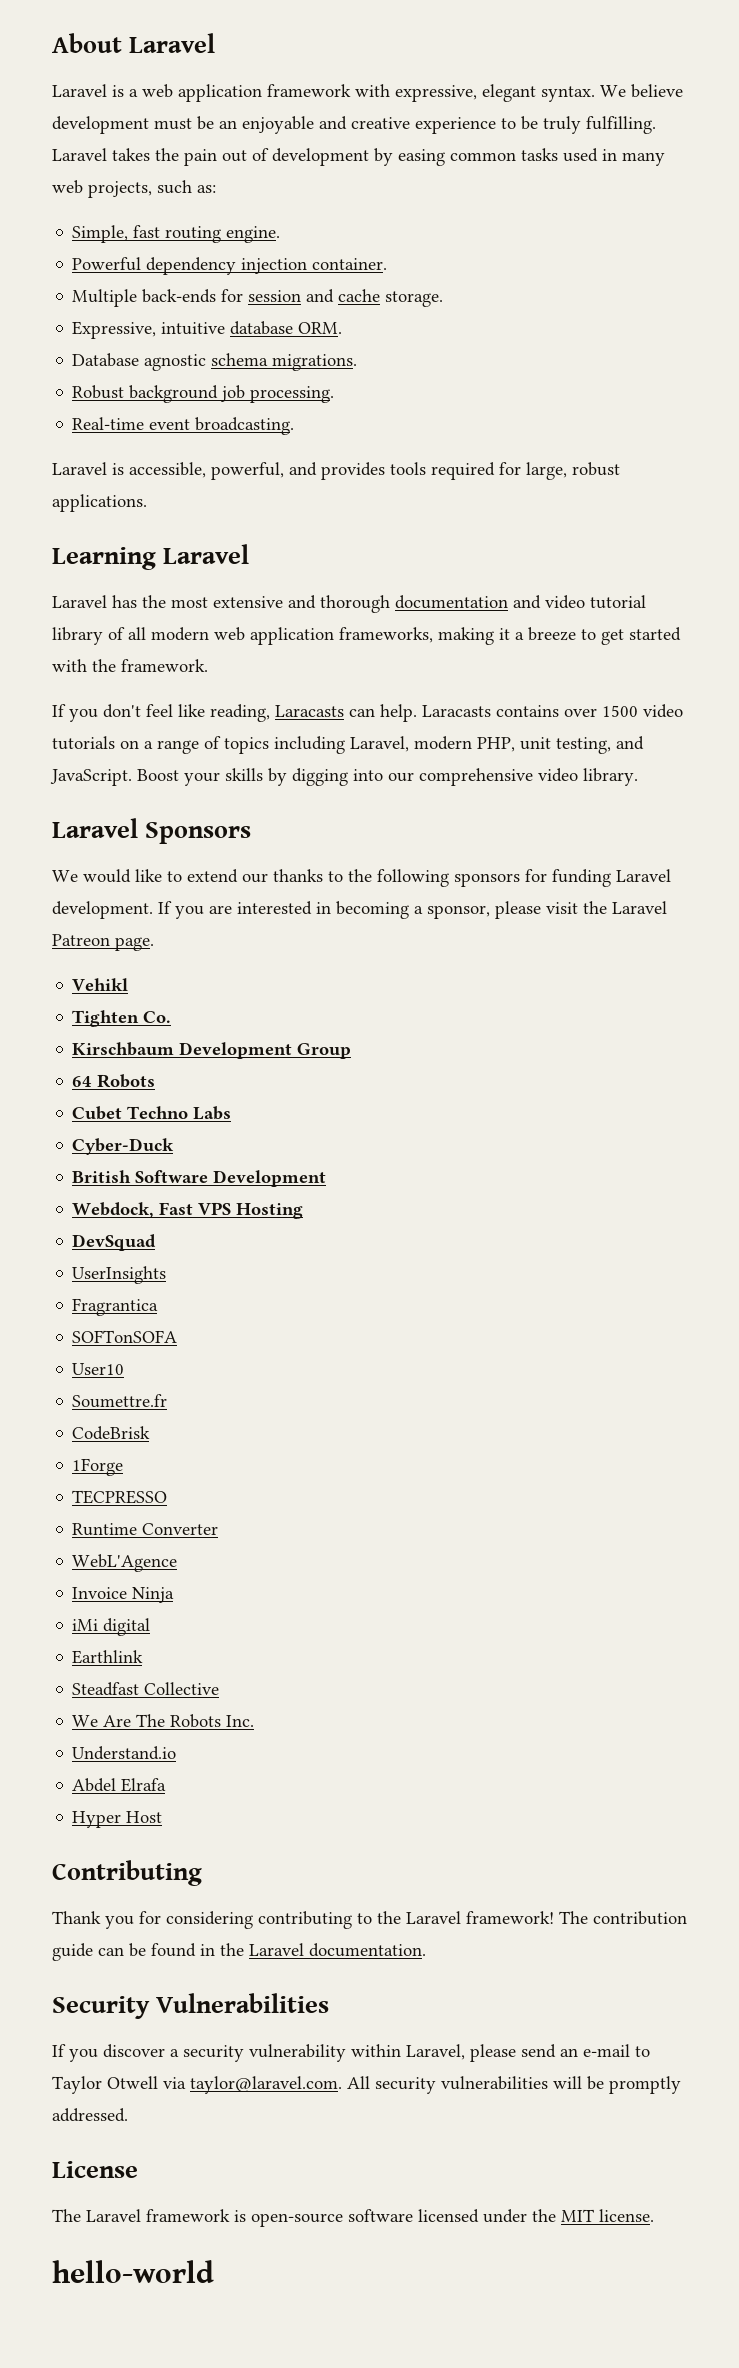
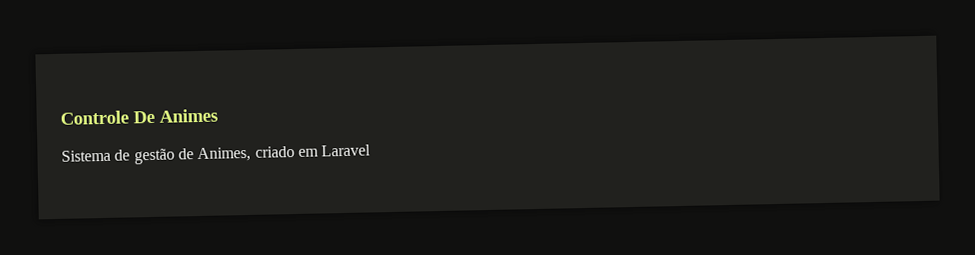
- About Laravel
- Laravel is a web application framework with expressive, elegant syntax. We believe development must be an enjoyable and creative experience to be truly fulfilling. Laravel takes the pain out of development by easing common tasks used in many web projects, such as:
- Simple, fast routing engine.
- Powerful dependency injection container.
- Multiple back-ends for session and cache storage.
- Expressive, intuitive database ORM.
- Database agnostic schema migrations.
- Robust background job processing.
- Real-time event broadcasting.
- Laravel is accessible, powerful, and provides tools required for large, robust applications.
- Learning Laravel
- Laravel has the most extensive and thorough documentation and video tutorial library of all modern web application frameworks, making it a breeze to get started with the framework.
- If you don't feel like reading, Laracasts can help. Laracasts contains over 1500 video tutorials on a range of topics including Laravel, modern PHP, unit testing, and JavaScript. Boost your skills by digging into our comprehensive video library.
- Laravel Sponsors
- We would like to extend our thanks to the following sponsors for funding Laravel development. If you are interested in becoming a sponsor, please visit the Laravel Patreon page.
- Vehikl
- Tighten Co.
- Kirschbaum Development Group
- 64 Robots
- Cubet Techno Labs
- Cyber-Duck
- British Software Development
- Webdock, Fast VPS Hosting
- DevSquad
- UserInsights
- Fragrantica
- SOFTonSOFA
- User10
- Soumettre.fr
- CodeBrisk
- 1Forge
- TECPRESSO
- Runtime Converter
- WebL'Agence
- Invoice Ninja
- iMi digital
- Earthlink
- Steadfast Collective
- We Are The Robots Inc.
- Understand.io
- Abdel Elrafa
- Hyper Host
- Contributing
- Thank you for considering contributing to the Laravel framework! The contribution guide can be found in the Laravel documentation.
- Security Vulnerabilities
- If you discover a security vulnerability within Laravel, please send an e-mail to Taylor Otwell via taylor@laravel.com. All security vulnerabilities will be promptly addressed.
- License
- The Laravel framework is open-source software licensed under the MIT license.
- hello-world
+ Controle De Animes
+ Sistema de gestão de Animes, criado em Laravel

